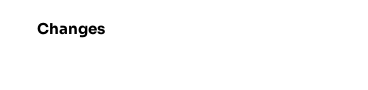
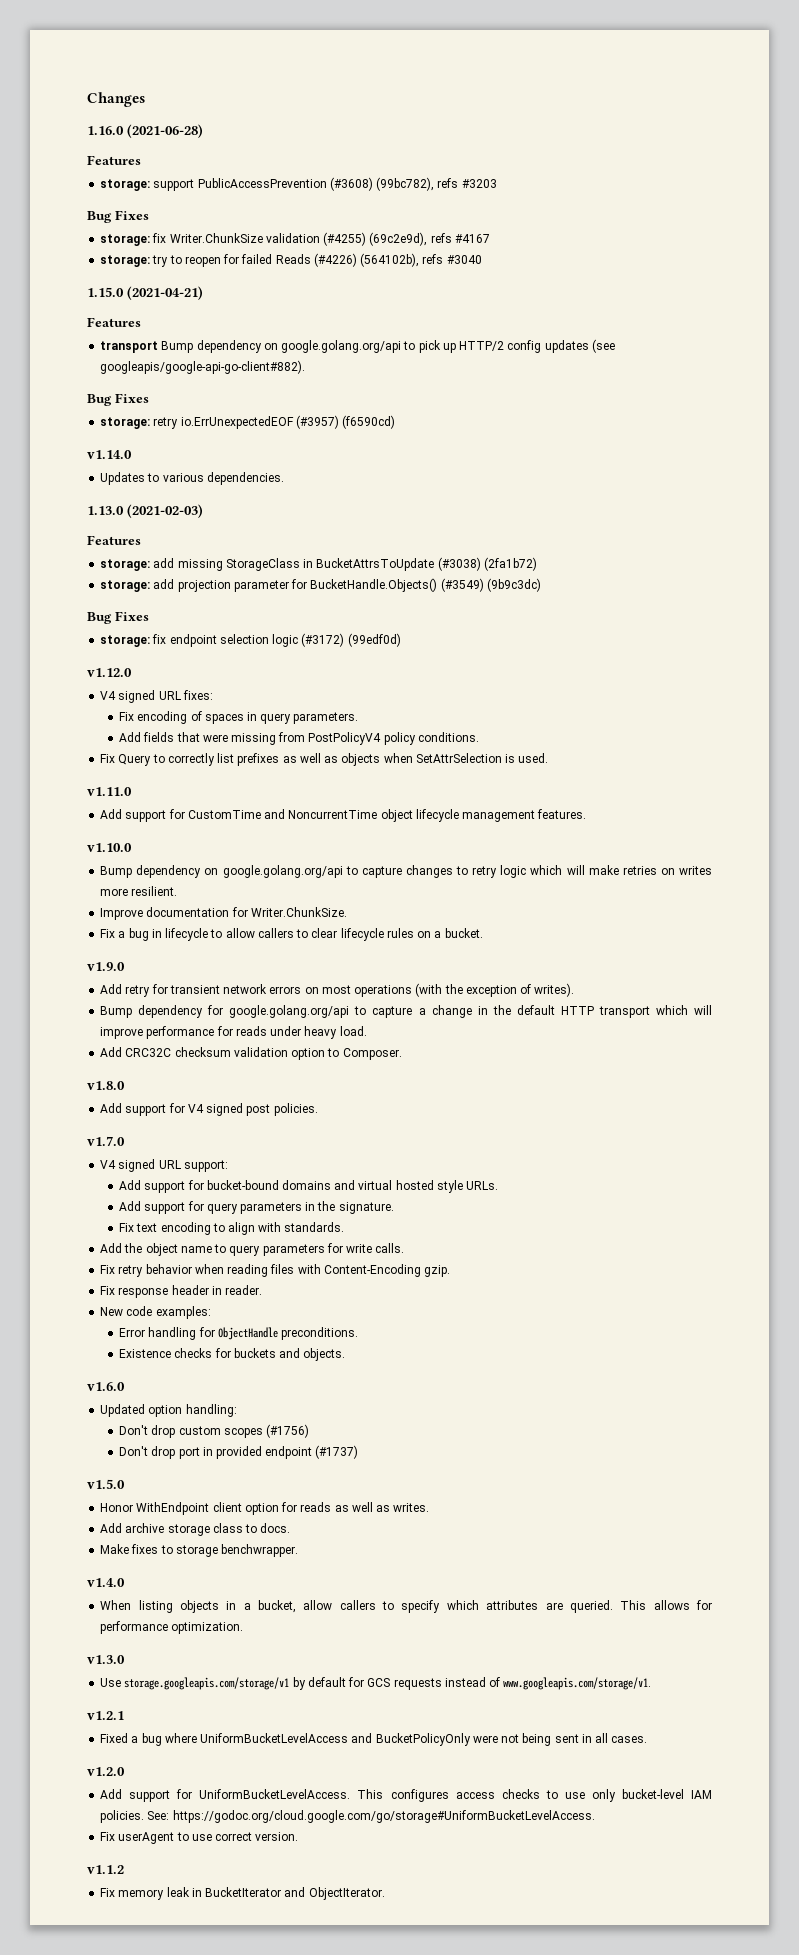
+ 1.16.0 (2021-06-28)
+ Features
+ storage: support PublicAccessPrevention (#3608) (99bc782), refs #3203
+ Bug Fixes
+ storage: fix Writer.ChunkSize validation (#4255) (69c2e9d), refs #4167
+ storage: try to reopen for failed Reads (#4226) (564102b), refs #3040
+ 1.15.0 (2021-04-21)
+ Features
+ transport Bump dependency on google.golang.org/api to pick up HTTP/2 config updates (see googleapis/google-api-go-client#882).
+ Bug Fixes
+ storage: retry io.ErrUnexpectedEOF (#3957) (f6590cd)
+ v1.14.0
+ Updates to various dependencies.
+ 1.13.0 (2021-02-03)
+ Features
+ storage: add missing StorageClass in BucketAttrsToUpdate (#3038) (2fa1b72)
+ storage: add projection parameter for BucketHandle.Objects() (#3549) (9b9c3dc)
+ Bug Fixes
+ storage: fix endpoint selection logic (#3172) (99edf0d)
+ v1.12.0
+ V4 signed URL fixes:
+ Fix encoding of spaces in query parameters.
+ Add fields that were missing from PostPolicyV4 policy conditions.
+ Fix Query to correctly list prefixes as well as objects when SetAttrSelection is used.
+ v1.11.0
+ Add support for CustomTime and NoncurrentTime object lifecycle management features.
+ v1.10.0
+ Bump dependency on google.golang.org/api to capture changes to retry logic which will make retries on writes more resilient.
+ Improve documentation for Writer.ChunkSize.
+ Fix a bug in lifecycle to allow callers to clear lifecycle rules on a bucket.
+ v1.9.0
+ Add retry for transient network errors on most operations (with the exception of writes).
+ Bump dependency for google.golang.org/api to capture a change in the default HTTP transport which will improve performance for reads under heavy load.
+ Add CRC32C checksum validation option to Composer.
+ v1.8.0
+ Add support for V4 signed post policies.
+ v1.7.0
+ V4 signed URL support:
+ Add support for bucket-bound domains and virtual hosted style URLs.
+ Add support for query parameters in the signature.
+ Fix text encoding to align with standards.
+ Add the object name to query parameters for write calls.
+ Fix retry behavior when reading files with Content-Encoding gzip.
+ Fix response header in reader.
+ New code examples:
+ Error handling for ObjectHandle preconditions.
+ Existence checks for buckets and objects.
+ v1.6.0
+ Updated option handling:
+ Don't drop custom scopes (#1756)
+ Don't drop port in provided endpoint (#1737)
+ v1.5.0
+ Honor WithEndpoint client option for reads as well as writes.
+ Add archive storage class to docs.
+ Make fixes to storage benchwrapper.
+ v1.4.0
+ When listing objects in a bucket, allow callers to specify which attributes are queried. This allows for performance optimization.
+ v1.3.0
+ Use storage.googleapis.com/storage/v1 by default for GCS requests instead of www.googleapis.com/storage/v1.
+ v1.2.1
+ Fixed a bug where UniformBucketLevelAccess and BucketPolicyOnly were not being sent in all cases.
+ v1.2.0
+ Add support for UniformBucketLevelAccess. This configures access checks to use only bucket-level IAM policies. See: https://godoc.org/cloud.google.com/go/storage#UniformBucketLevelAccess.
+ Fix userAgent to use correct version.
+ v1.1.2
+ Fix memory leak in BucketIterator and ObjectIterator.

